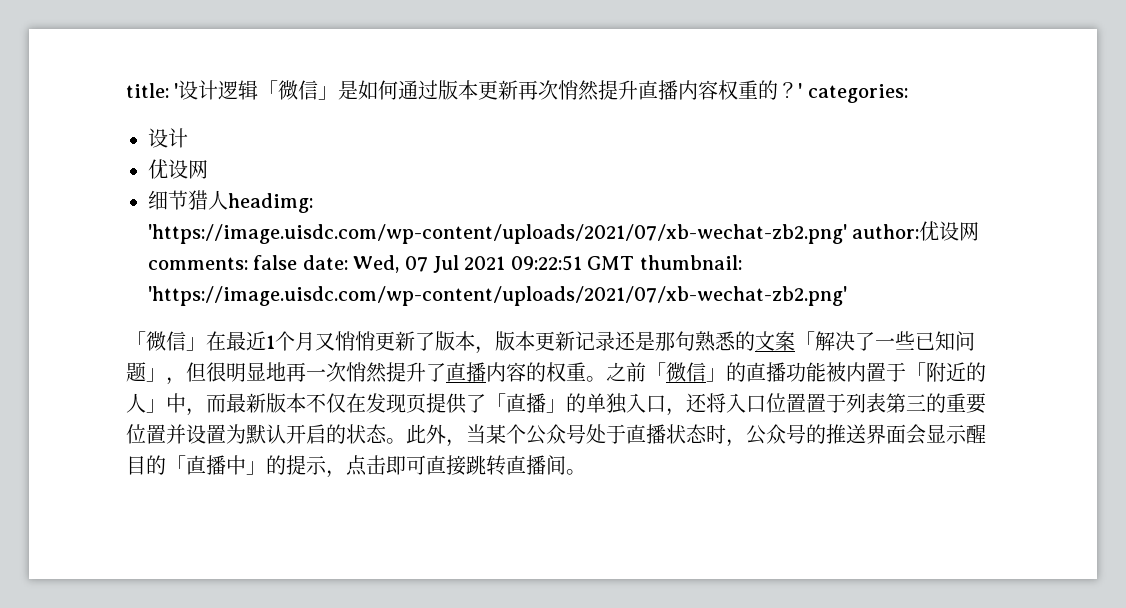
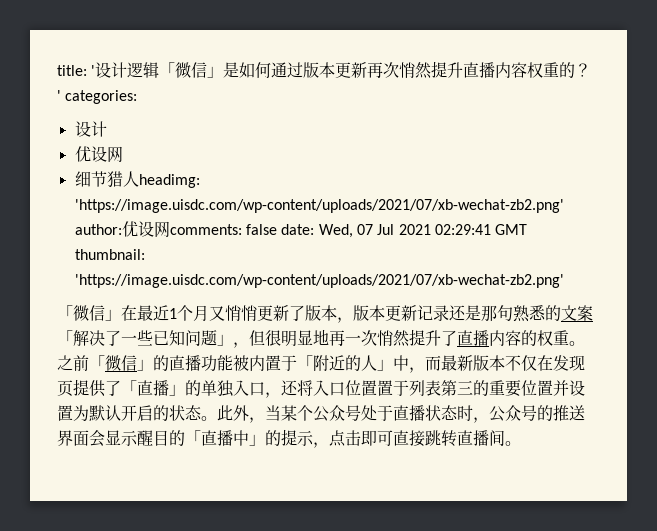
- 细节猎人headimg: 'https://image.uisdc.com/wp-content/uploads/2021/07/xb-wechat-zb2.png' author:优设网comments: false date: Wed, 07 Jul 2021 09:22:51 GMT thumbnail: 'https://image.uisdc.com/wp-content/uploads/2021/07/xb-wechat-zb2.png'
+ 细节猎人headimg: 'https://image.uisdc.com/wp-content/uploads/2021/07/xb-wechat-zb2.png' author:优设网comments: false date: Wed, 07 Jul 2021 02:29:41 GMT thumbnail: 'https://image.uisdc.com/wp-content/uploads/2021/07/xb-wechat-zb2.png'

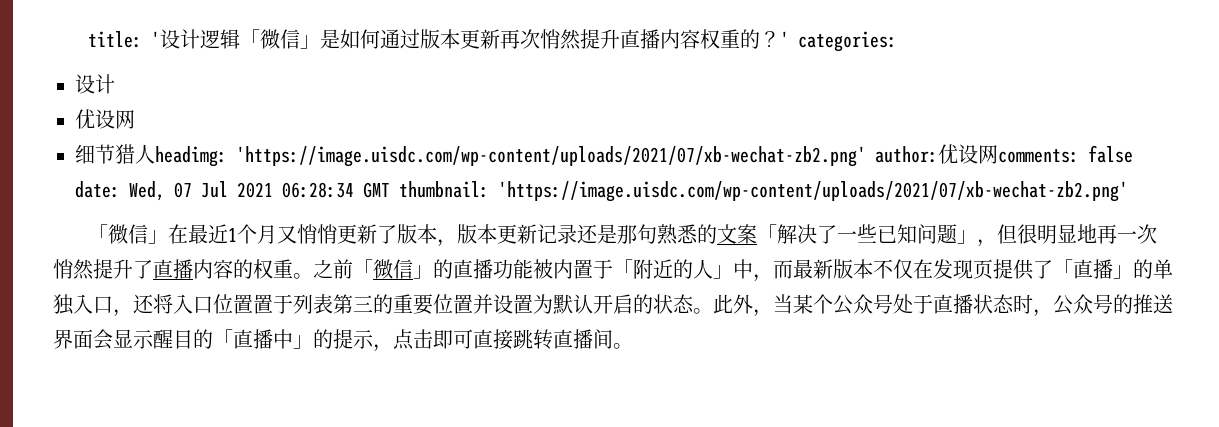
- 细节猎人headimg: 'https://image.uisdc.com/wp-content/uploads/2021/07/xb-wechat-zb2.png' author:优设网comments: false date: Wed, 07 Jul 2021 02:29:41 GMT thumbnail: 'https://image.uisdc.com/wp-content/uploads/2021/07/xb-wechat-zb2.png'
+ 细节猎人headimg: 'https://image.uisdc.com/wp-content/uploads/2021/07/xb-wechat-zb2.png' author:优设网comments: false date: Wed, 07 Jul 2021 06:28:34 GMT thumbnail: 'https://image.uisdc.com/wp-content/uploads/2021/07/xb-wechat-zb2.png'

